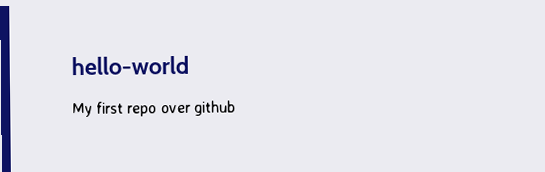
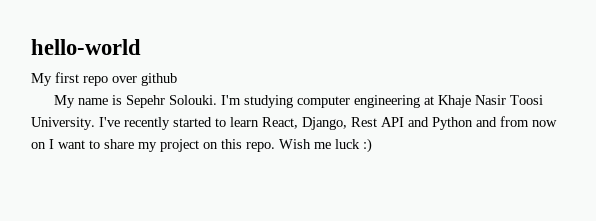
+ My name is Sepehr Solouki. I'm studying computer engineering at Khaje Nasir Toosi University. I've recently started to learn React, Django, Rest API and Python and from now on I want to share my project on this repo. Wish me luck :)

